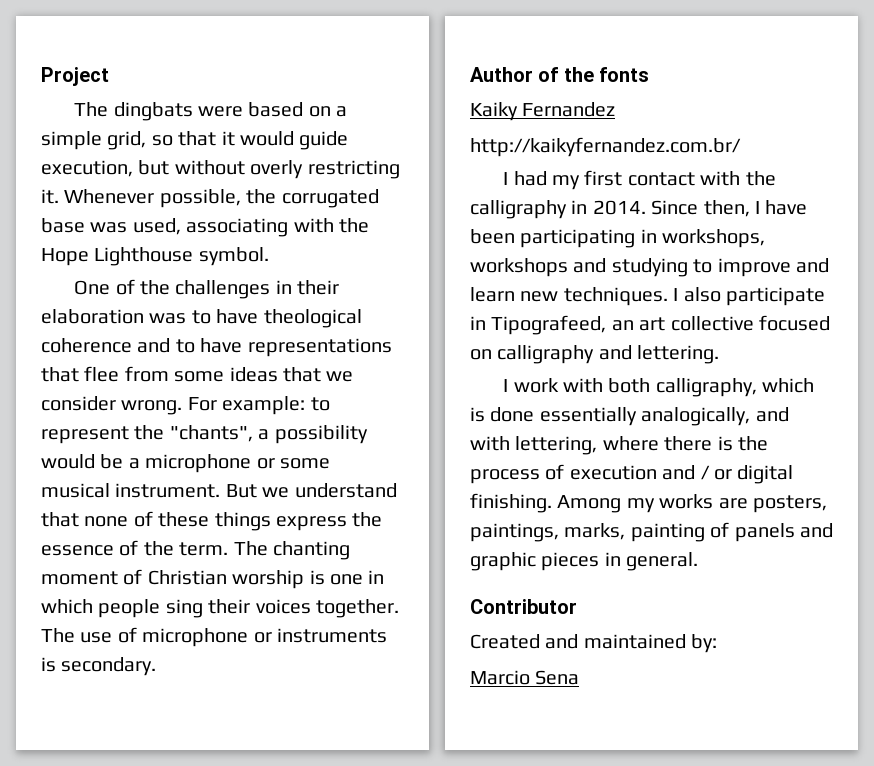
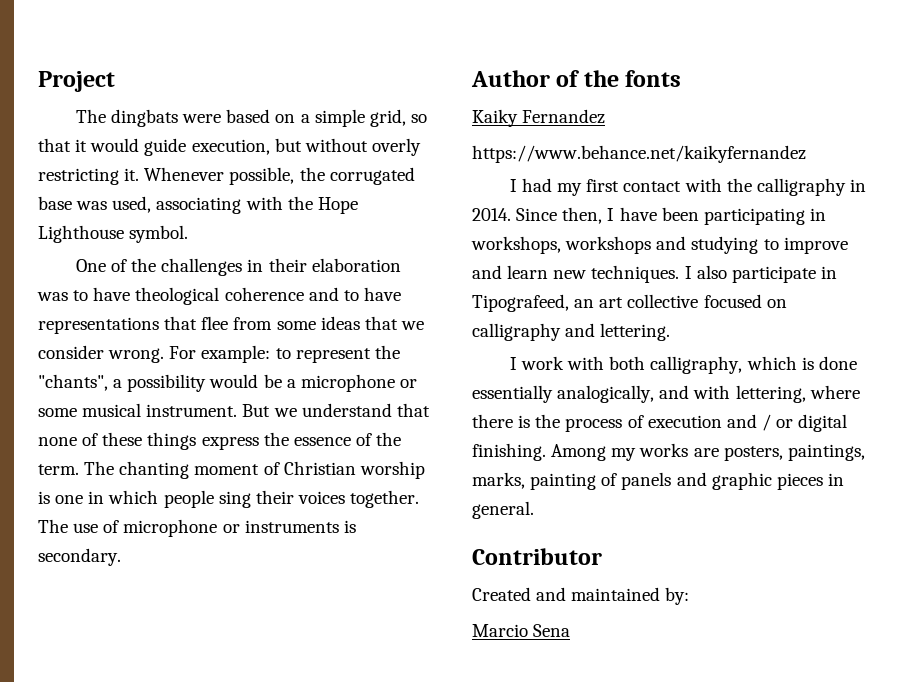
- http://kaikyfernandez.com.br/
+ https://www.behance.net/kaikyfernandez

